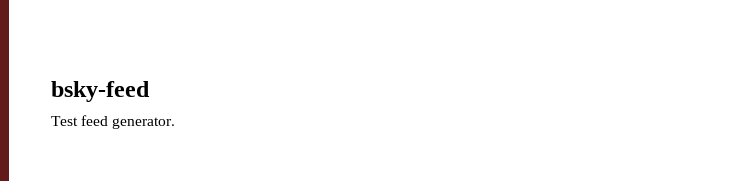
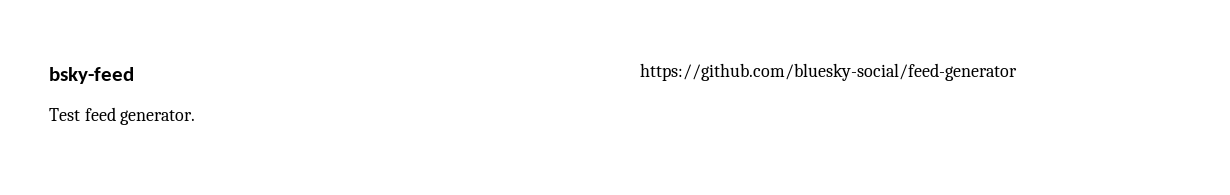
+ https://github.com/bluesky-social/feed-generator

